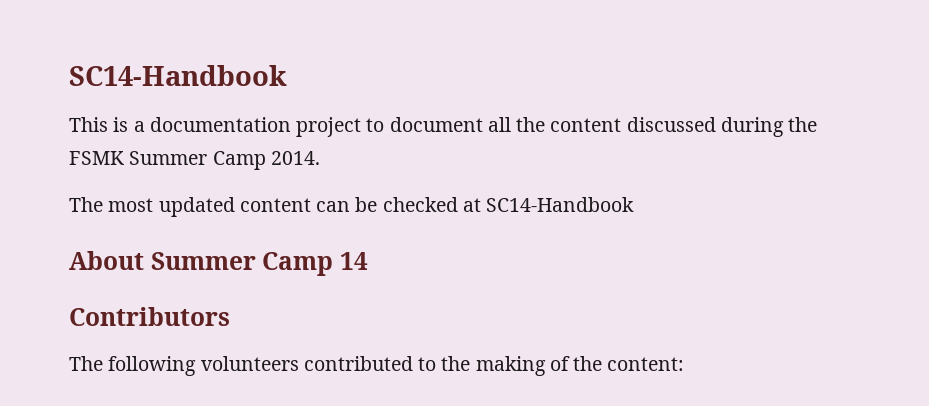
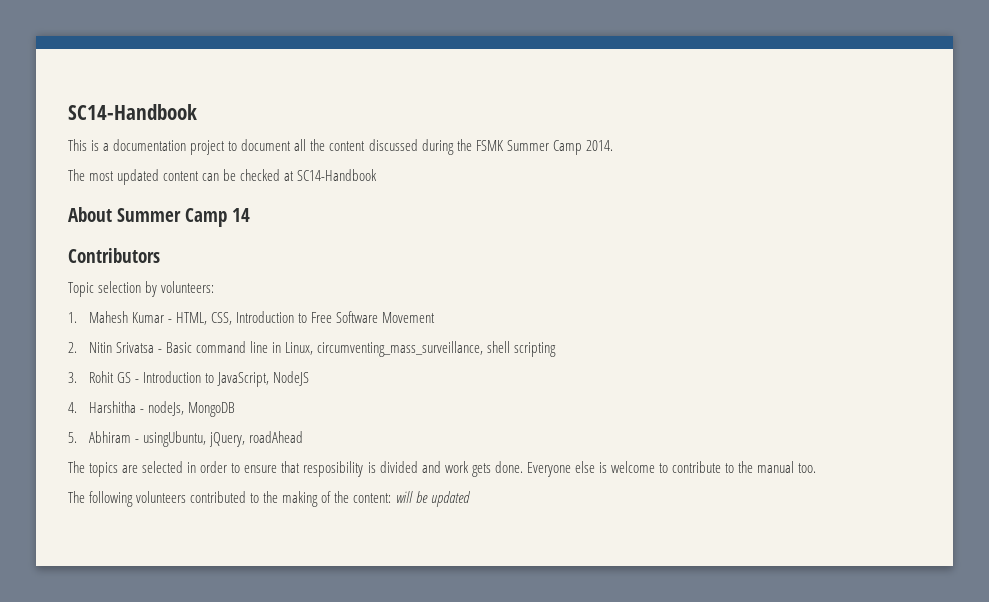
+ Topic selection by volunteers:
+ 1. Mahesh Kumar - HTML, CSS, Introduction to Free Software Movement
+ 2. Nitin Srivatsa - Basic command line in Linux, circumventing_mass_surveillance, shell scripting
+ 3. Rohit GS - Introduction to JavaScript, NodeJS
+ 4. Harshitha - nodeJs, MongoDB
+ 5. Abhiram - usingUbuntu, jQuery, roadAhead
+ The topics are selected in order to ensure that resposibility is divided and work gets done. Everyone else is welcome to contribute to the manual too.
- The following volunteers contributed to the making of the content:
+ The following volunteers contributed to the making of the content: will be updated

